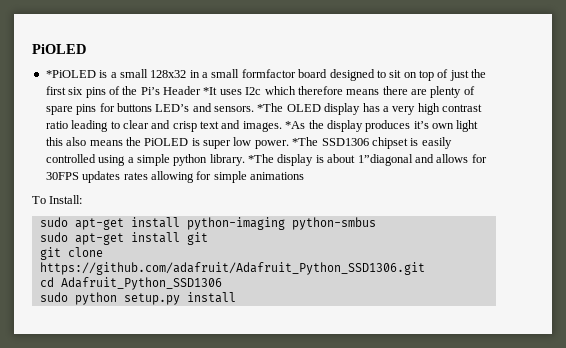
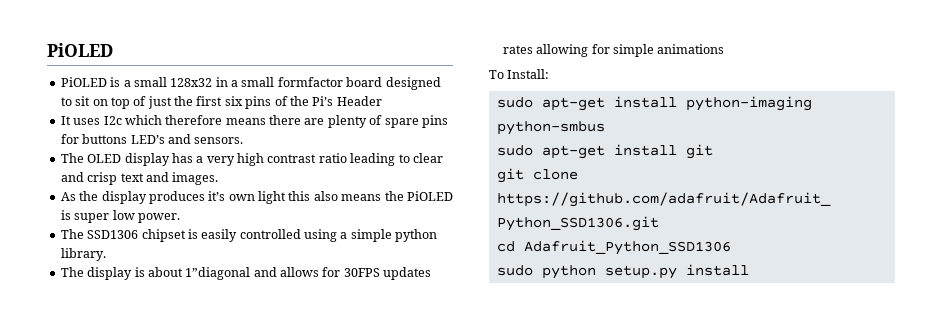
- *PiOLED is a small 128x32 in a small formfactor board designed to sit on top of just the first six pins of the Pi’s Header *It uses I2c which therefore means there are plenty of spare pins for buttons LED’s and sensors. *The OLED display has a very high contrast ratio leading to clear and crisp text and images. *As the display produces it’s own light this also means the PiOLED is super low power. *The SSD1306 chipset is easily controlled using a simple python library. *The display is about 1”diagonal and allows for 30FPS updates rates allowing for simple animations
+ PiOLED is a small 128x32 in a small formfactor board designed to sit on top of just the first six pins of the Pi’s Header
+ It uses I2c which therefore means there are plenty of spare pins for buttons LED’s and sensors.
+ The OLED display has a very high contrast ratio leading to clear and crisp text and images.
+ As the display produces it’s own light this also means the PiOLED is super low power.
+ The SSD1306 chipset is easily controlled using a simple python library.
+ The display is about 1”diagonal and allows for 30FPS updates rates allowing for simple animations

